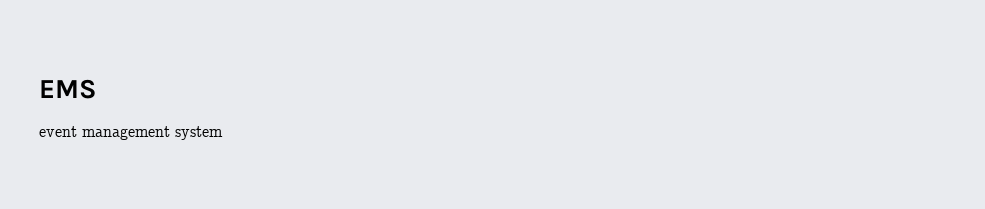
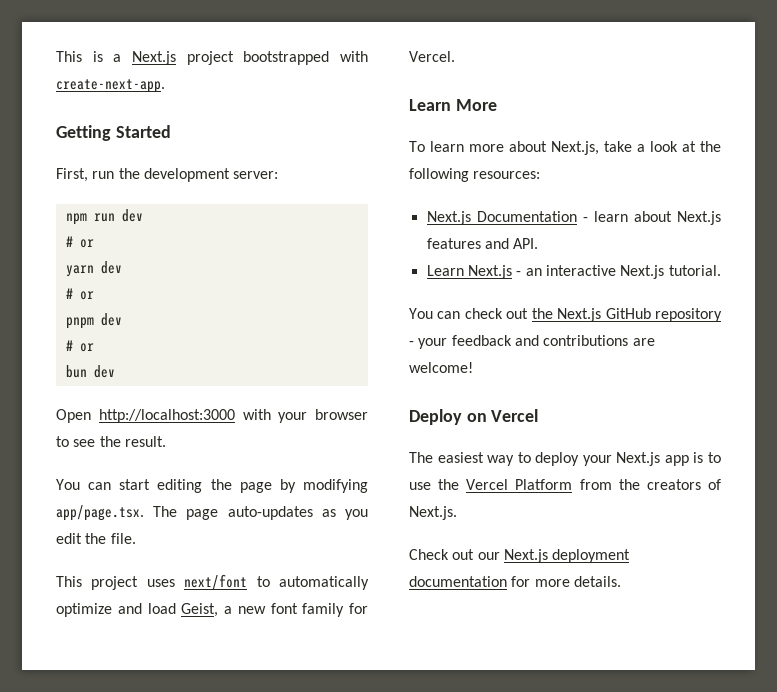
- EMS
- event management system
+ This is a Next.js project bootstrapped with create-next-app.
+ Getting Started
+ First, run the development server:
+ npm run dev
+ # or
+ yarn dev
+ # or
+ pnpm dev
+ # or
+ bun dev
+ Open http://localhost:3000 with your browser to see the result.
+ You can start editing the page by modifying app/page.tsx. The page auto-updates as you edit the file.
+ This project uses next/font to automatically optimize and load Geist, a new font family for Vercel.
+ Learn More
+ To learn more about Next.js, take a look at the following resources:
+ Next.js Documentation - learn about Next.js features and API.
+ Learn Next.js - an interactive Next.js tutorial.
+ You can check out the Next.js GitHub repository - your feedback and contributions are welcome!
+ Deploy on Vercel
+ The easiest way to deploy your Next.js app is to use the Vercel Platform from the creators of Next.js.
+ Check out our Next.js deployment documentation for more details.

